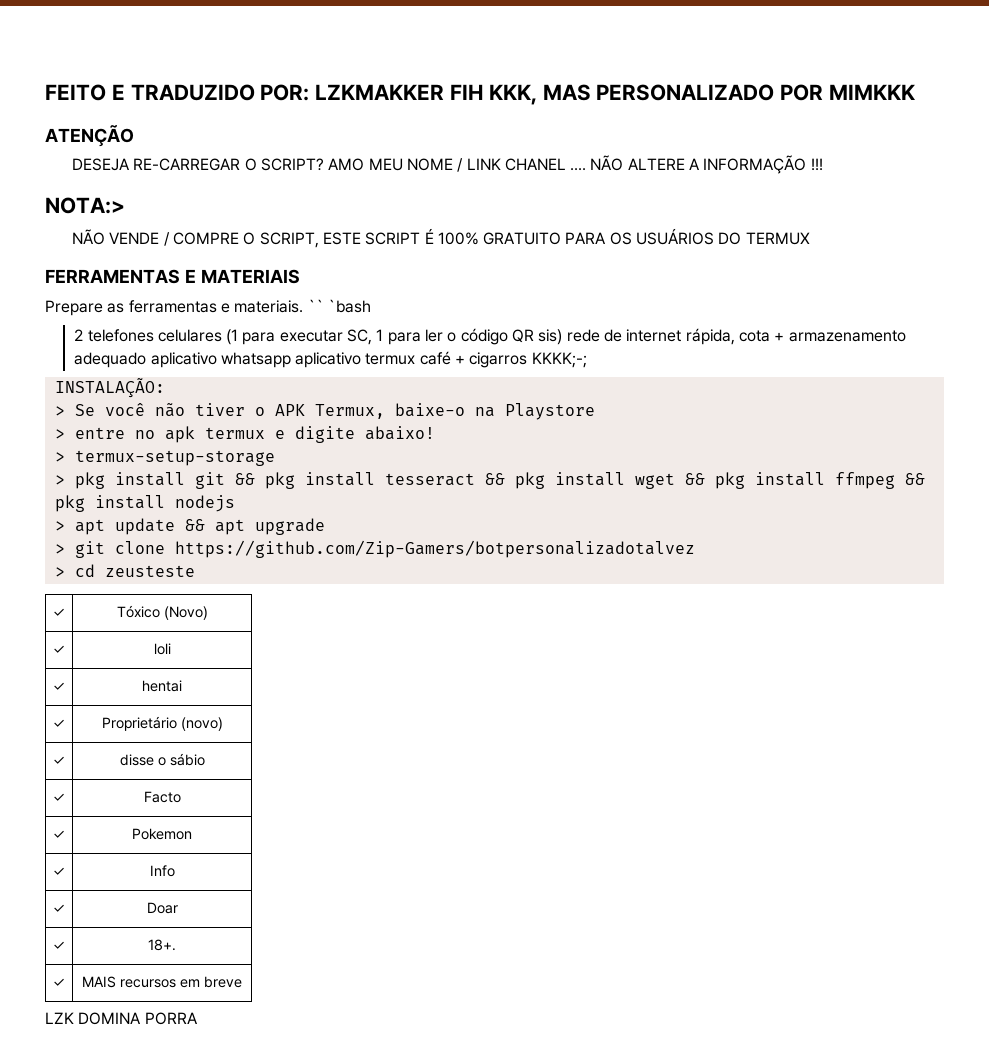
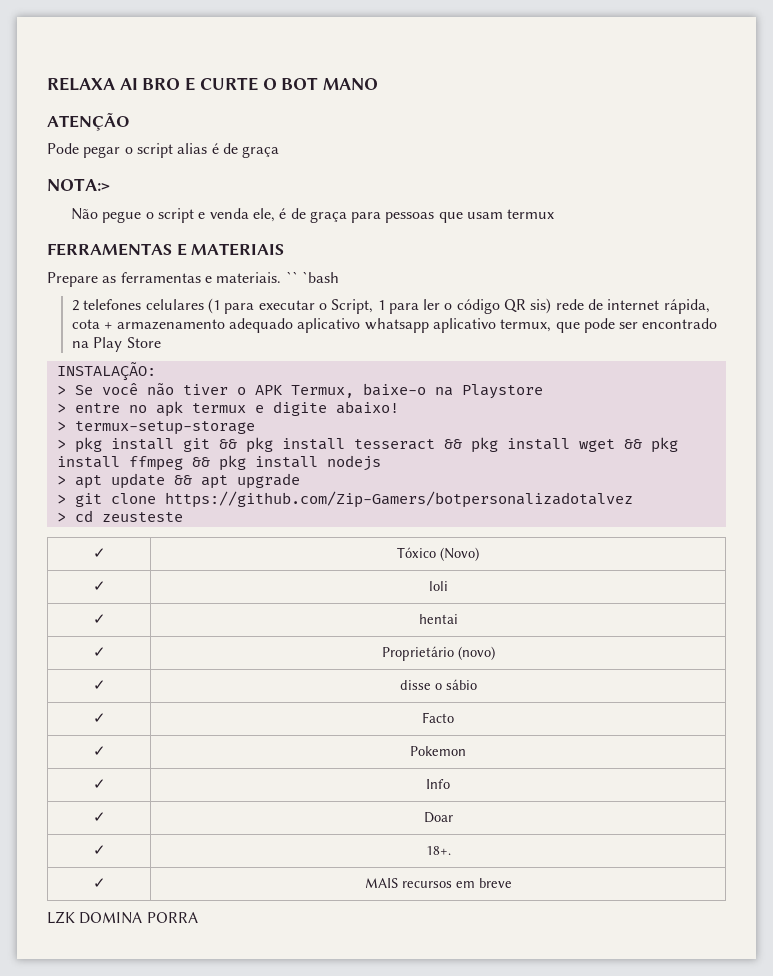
- FEITO E TRADUZIDO POR: LZKMAKKER FIH KKK, MAS PERSONALIZADO POR MIMKKK
+ RELAXA AI BRO E CURTE O BOT MANO
  ATENÇÃO
- DESEJA RE-CARREGAR O SCRIPT? AMO MEU NOME / LINK CHANEL .... NÃO ALTERE A INFORMAÇÃO !!!
+ Pode pegar o script alias é de graça
  NOTA:>
- NÃO VENDE / COMPRE O SCRIPT, ESTE SCRIPT É 100% GRATUITO PARA OS USUÁRIOS DO TERMUX
+ Não pegue o script e venda ele, é de graça para pessoas que usam termux
- 2 telefones celulares (1 para executar SC, 1 para ler o código QR sis) rede de internet rápida, cota + armazenamento adequado aplicativo whatsapp aplicativo termux café + cigarros KKKK;-;
+ 2 telefones celulares (1 para executar o Script, 1 para ler o código QR sis) rede de internet rápida, cota + armazenamento adequado aplicativo whatsapp aplicativo termux, que pode ser encontrado na Play Store

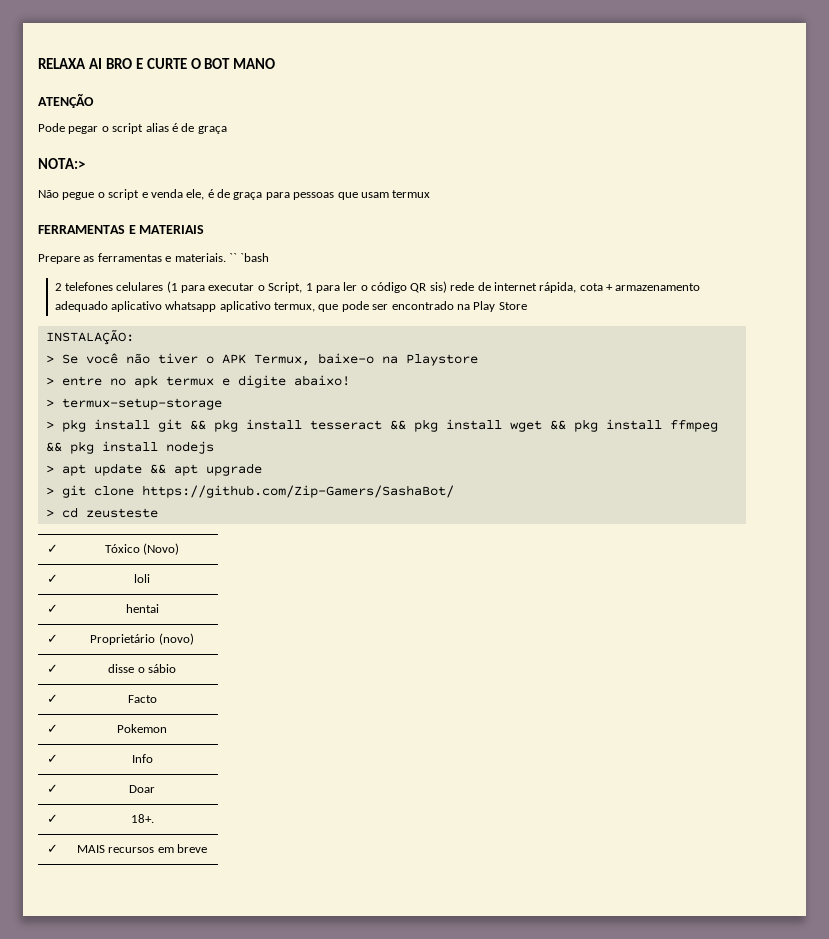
- > git clone https://github.com/Zip-Gamers/botpersonalizadotalvez
+ > git clone https://github.com/Zip-Gamers/SashaBot/
- LZK DOMINA PORRA

